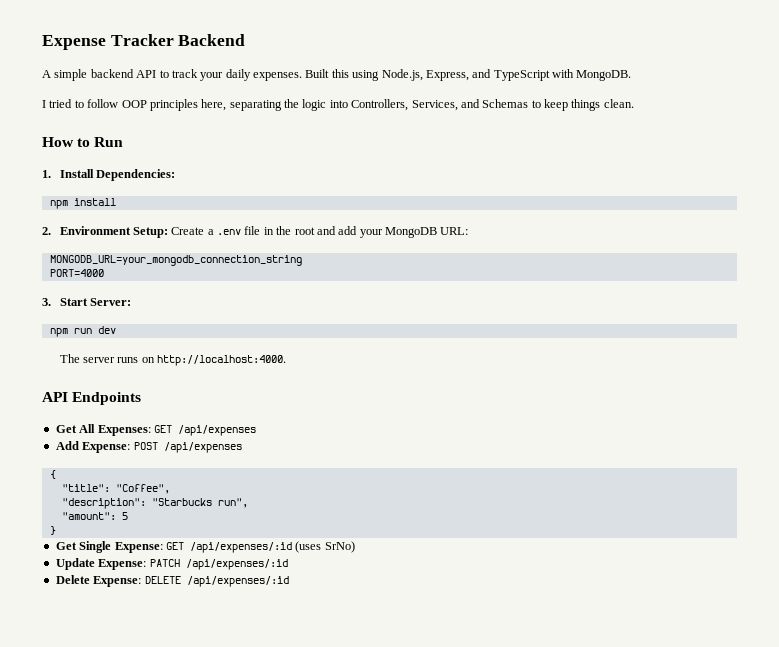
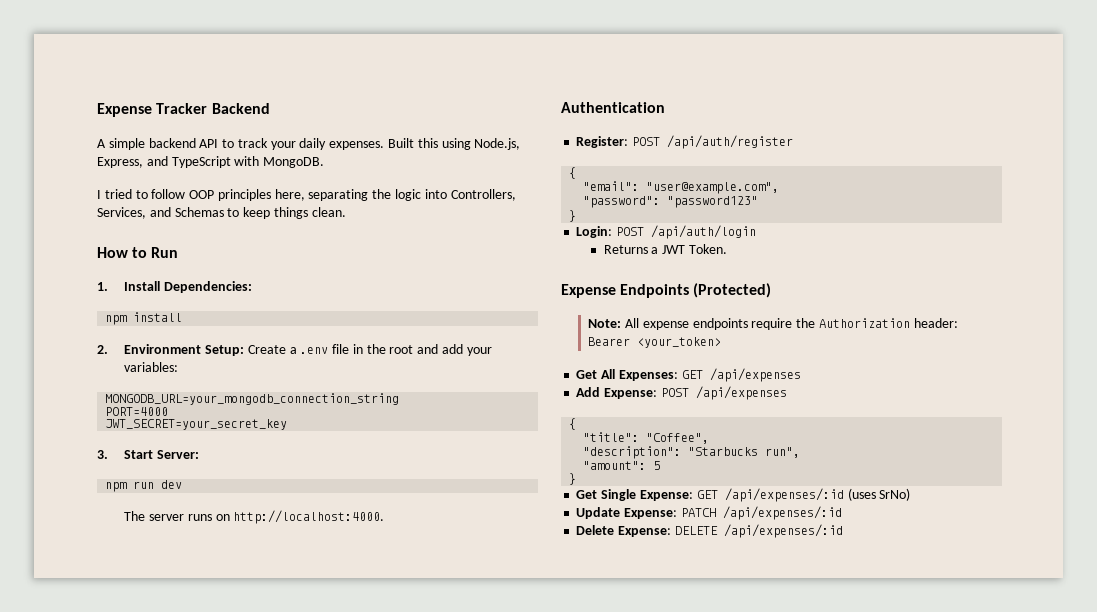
- 2. Environment Setup: Create a .env file in the root and add your MongoDB URL:
+ 2. Environment Setup: Create a .env file in the root and add your variables:
+ JWT_SECRET=your_secret_key
- API Endpoints
+ Authentication
+ Register: POST /api/auth/register
+ {
+ "email": "user@example.com",
+ "password": "password123"
+ }
+ Login: POST /api/auth/login
+ Returns a JWT Token.
+ Expense Endpoints (Protected)
+ Note: All expense endpoints require the Authorization header: Bearer <your_token>

